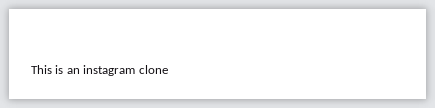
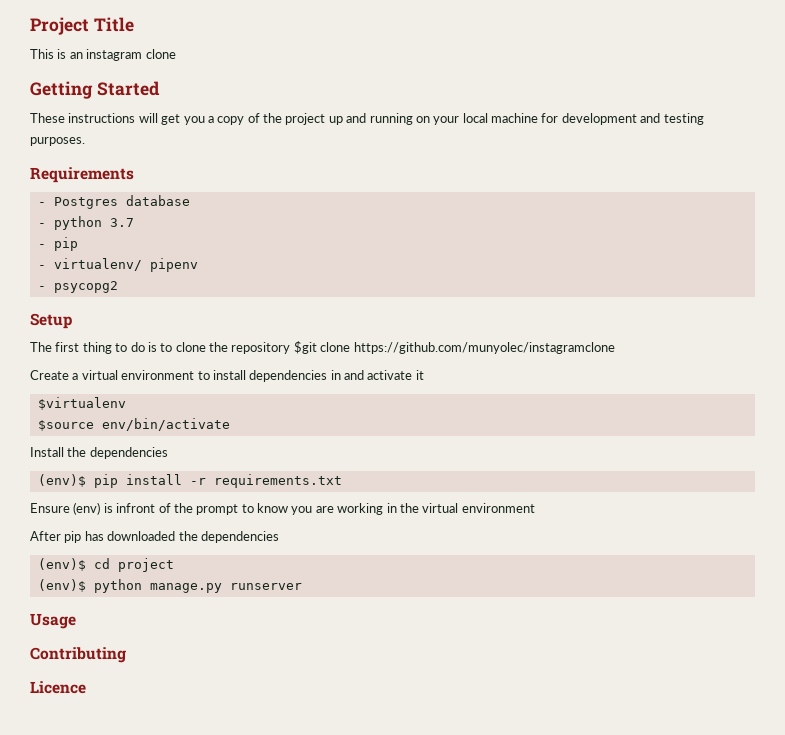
+ Project Title
+ Getting Started
+ These instructions will get you a copy of the project up and running on your local machine for development and testing purposes.
+ Requirements
+ - Postgres database
+ - python 3.7
+ - pip
+ - virtualenv/ pipenv
+ - psycopg2
+ Setup
+ The first thing to do is to clone the repository $git clone https://github.com/munyolec/instagramclone
+ Create a virtual environment to install dependencies in and activate it
+ $virtualenv
+ $source env/bin/activate
+ Install the dependencies
+ (env)$ pip install -r requirements.txt
+ Ensure (env) is infront of the prompt to know you are working in the virtual environment
+ After pip has downloaded the dependencies
+ (env)$ cd project
+ (env)$ python manage.py runserver
+ Usage
+ Contributing
+ Licence

